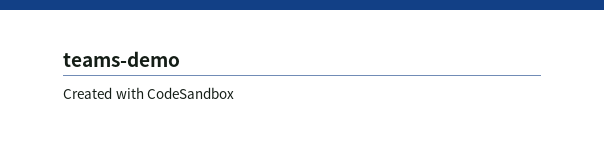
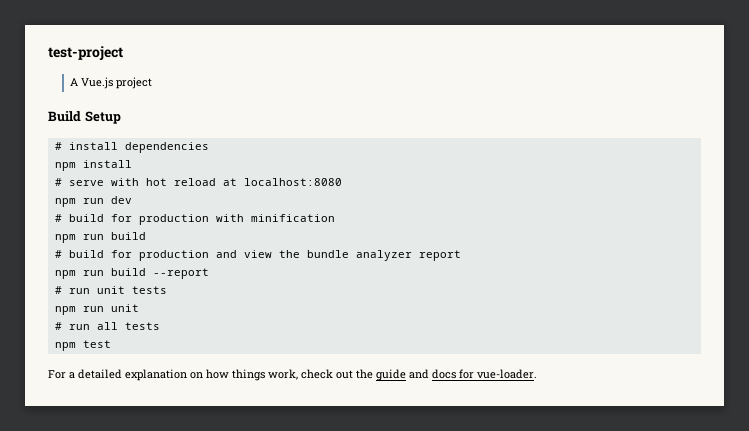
- teams-demo
- Created with CodeSandbox
+ test-project
+ A Vue.js project
+ Build Setup
+ # install dependencies
+ npm install
+ # serve with hot reload at localhost:8080
+ npm run dev
+ # build for production with minification
+ npm run build
+ # build for production and view the bundle analyzer report
+ npm run build --report
+ # run unit tests
+ npm run unit
+ # run all tests
+ npm test
+ For a detailed explanation on how things work, check out the guide and docs for vue-loader.

